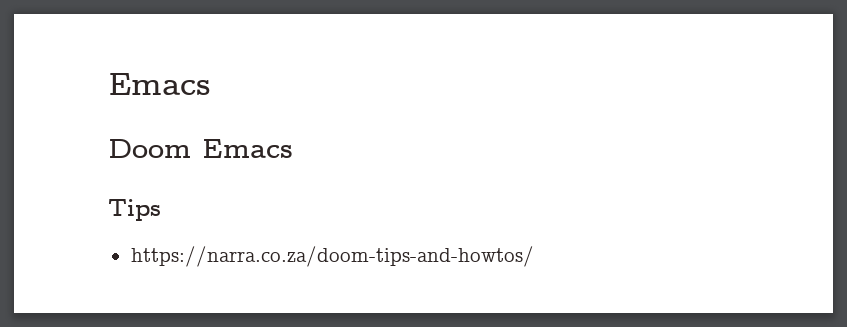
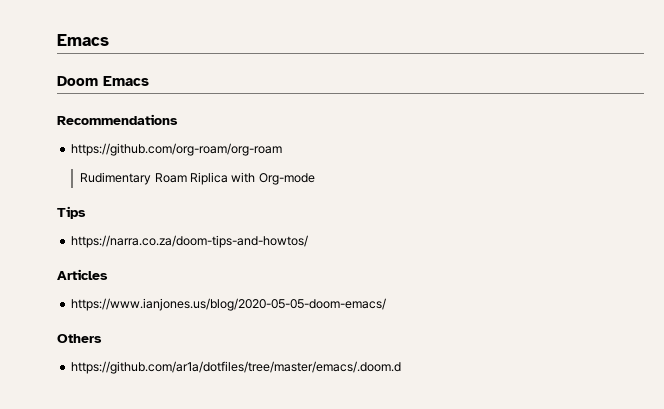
+ Recommendations
+ https://github.com/org-roam/org-roam
+ Rudimentary Roam Riplica with Org-mode
  Tips
  https://narra.co.za/doom-tips-and-howtos/
+ Articles
+ https://www.ianjones.us/blog/2020-05-05-doom-emacs/
+ Others
+ https://github.com/ar1a/dotfiles/tree/master/emacs/.doom.d

